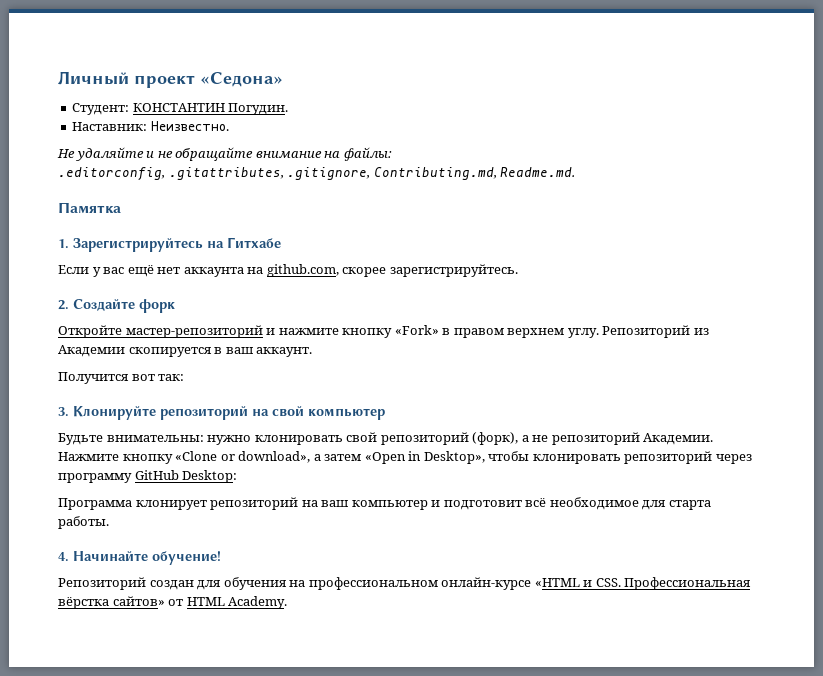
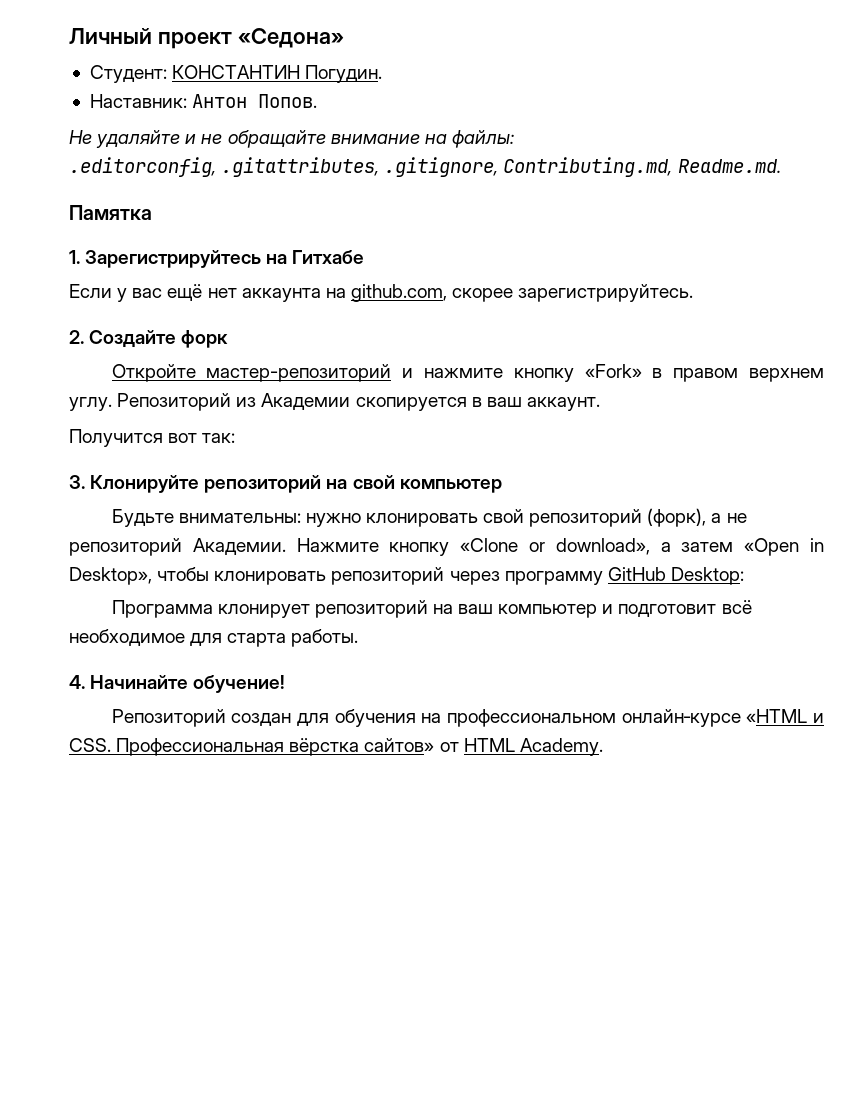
- Наставник: Неизвестно.
+ Наставник: Антон Попов.

